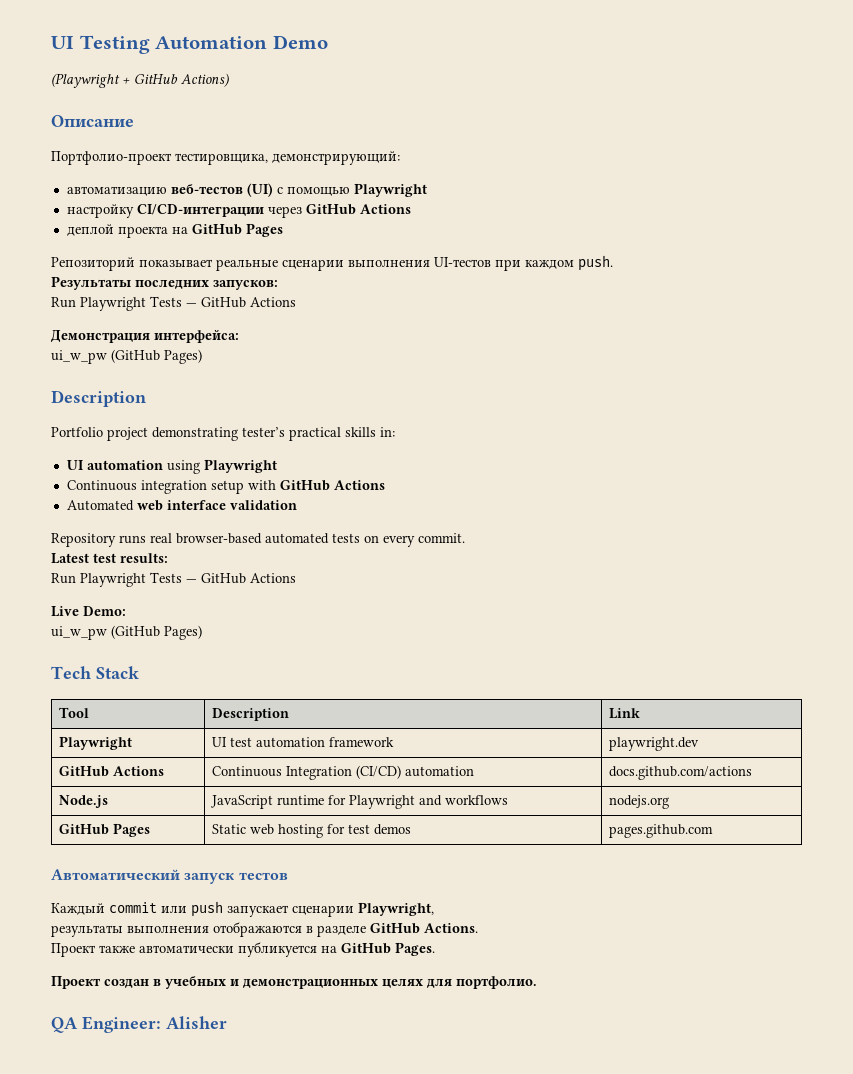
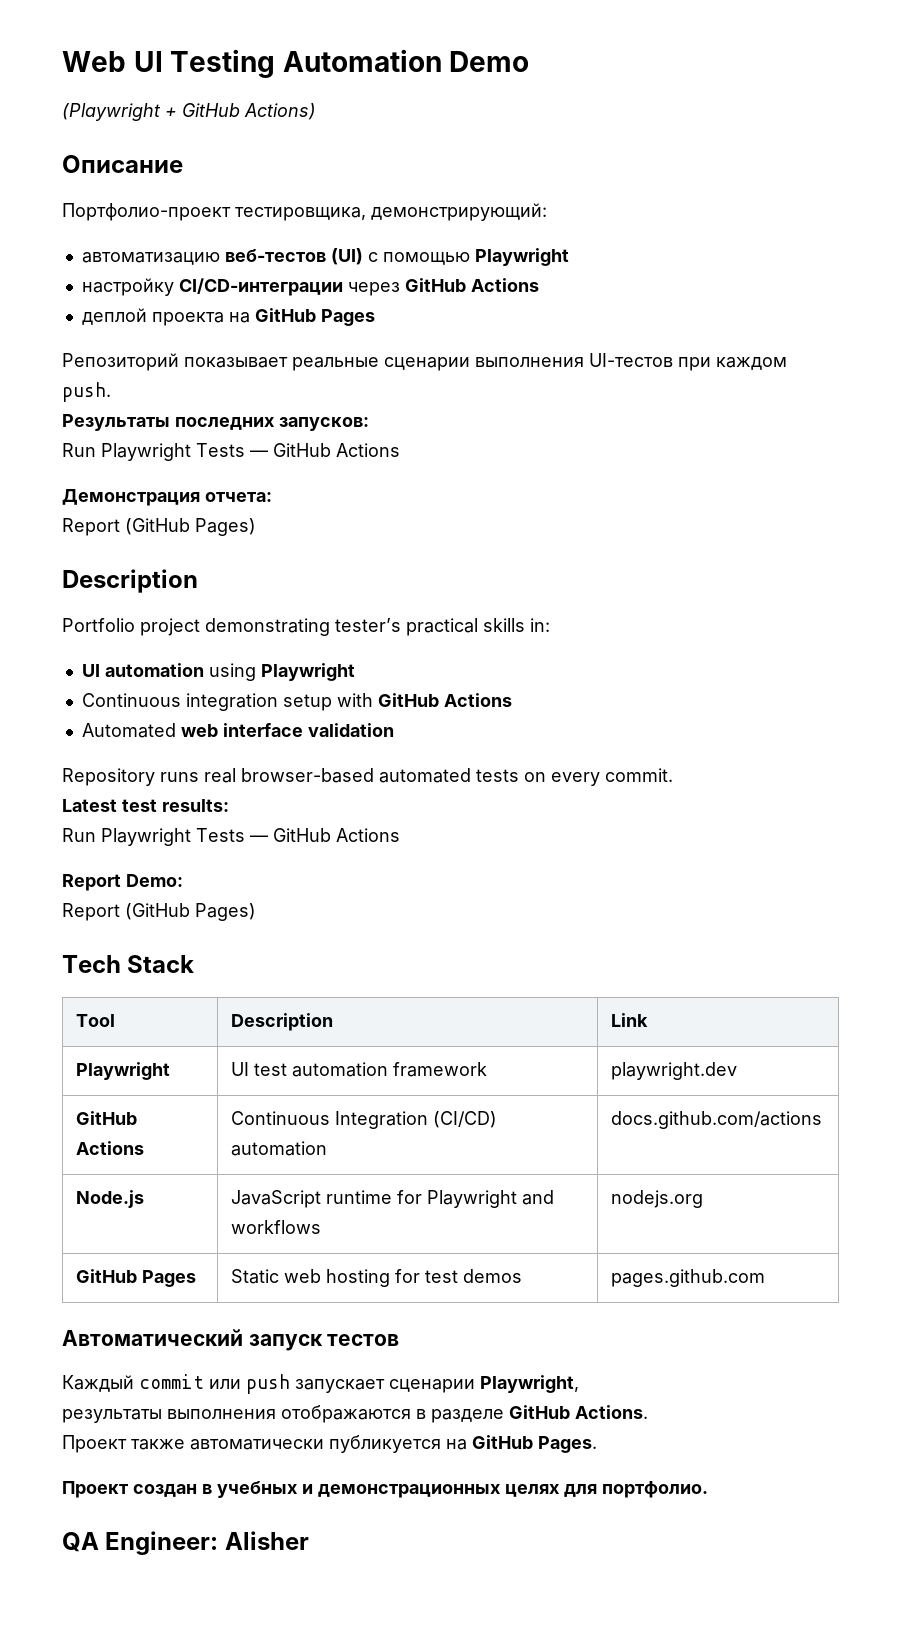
- UI Testing Automation Demo
+ Web UI Testing Automation Demo
- Демонстрация интерфейса:
- ui_w_pw (GitHub Pages)
+ Демонстрация отчета:
+ Report (GitHub Pages)
- Live Demo:
- ui_w_pw (GitHub Pages)
+ Report Demo:
+ Report (GitHub Pages)

